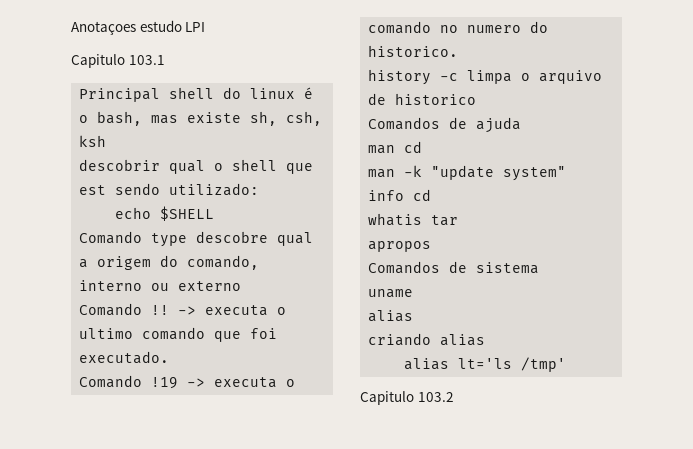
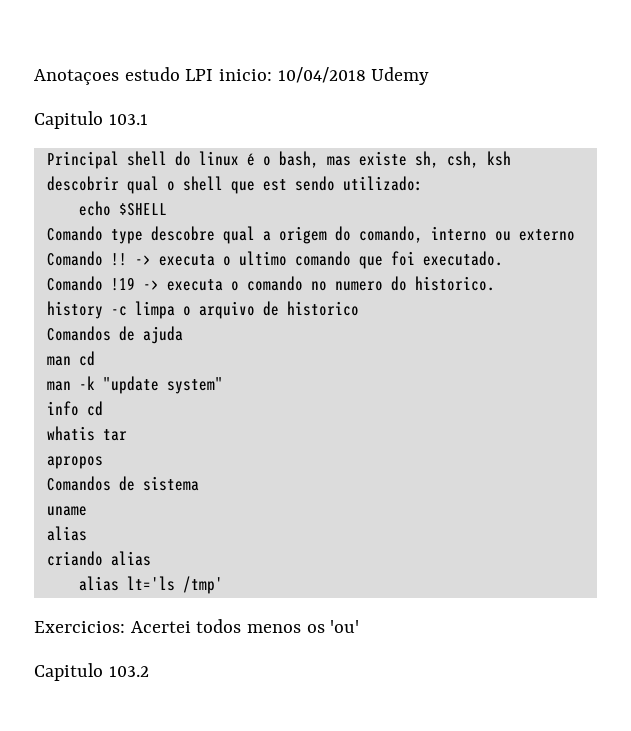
- Anotaçoes estudo LPI
+ Anotaçoes estudo LPI inicio: 10/04/2018 Udemy
+ Exercicios: Acertei todos menos os 'ou'

